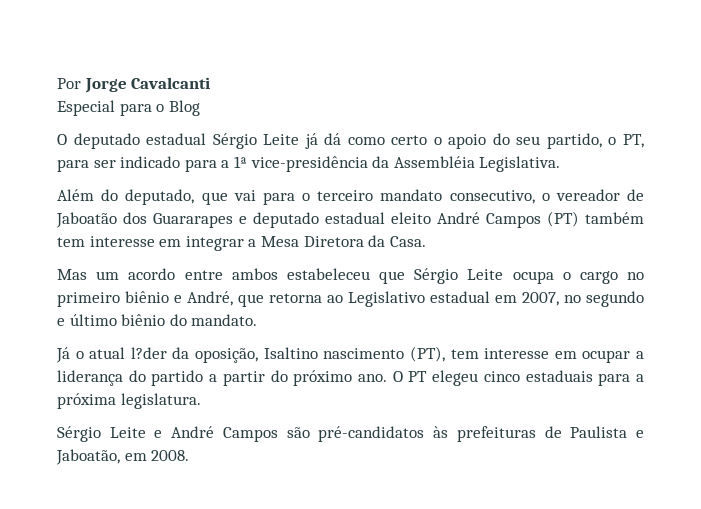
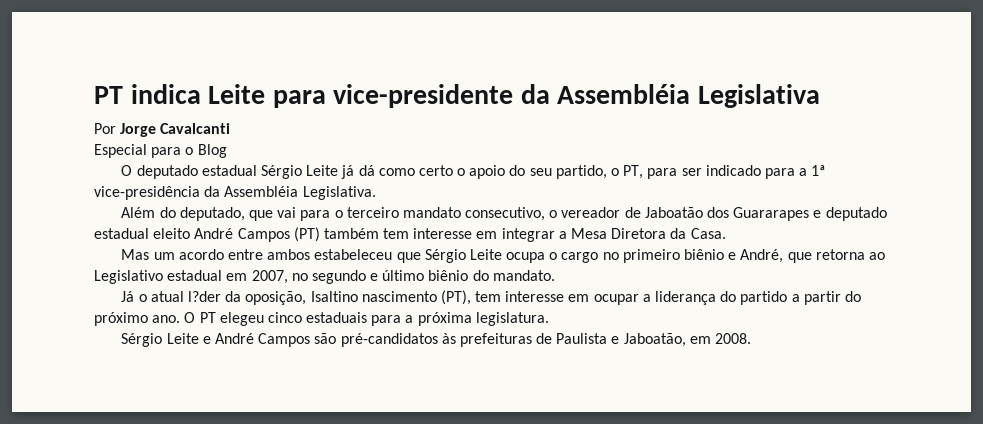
+ PT indica Leite para vice-presidente da Assembléia Legislativa

